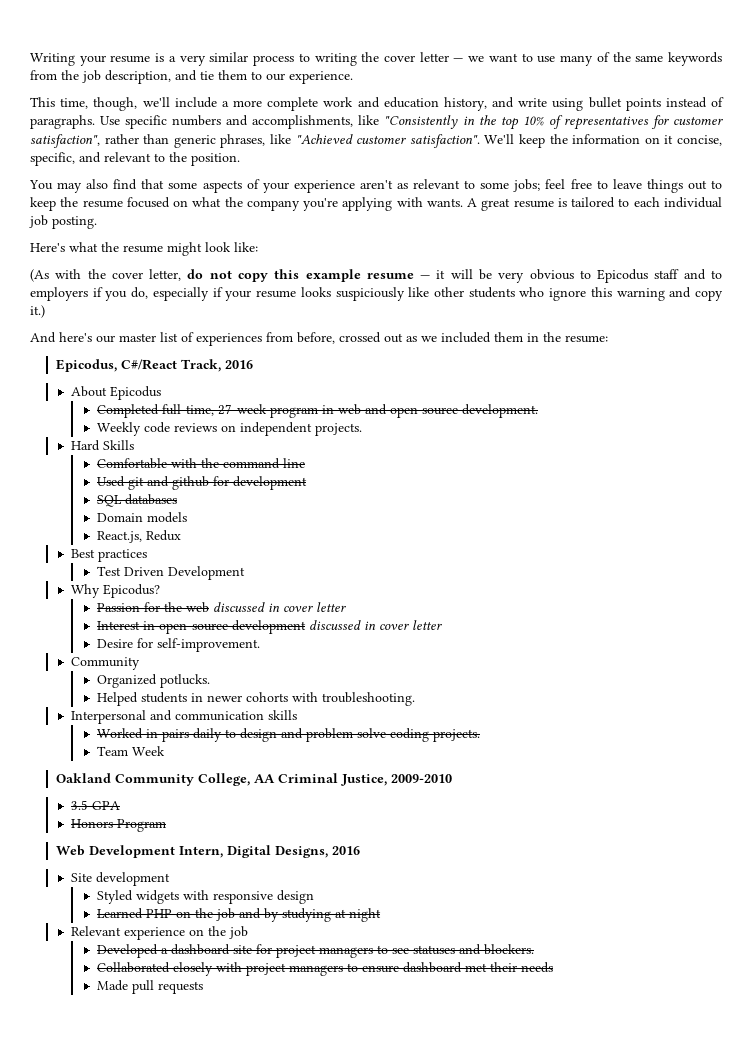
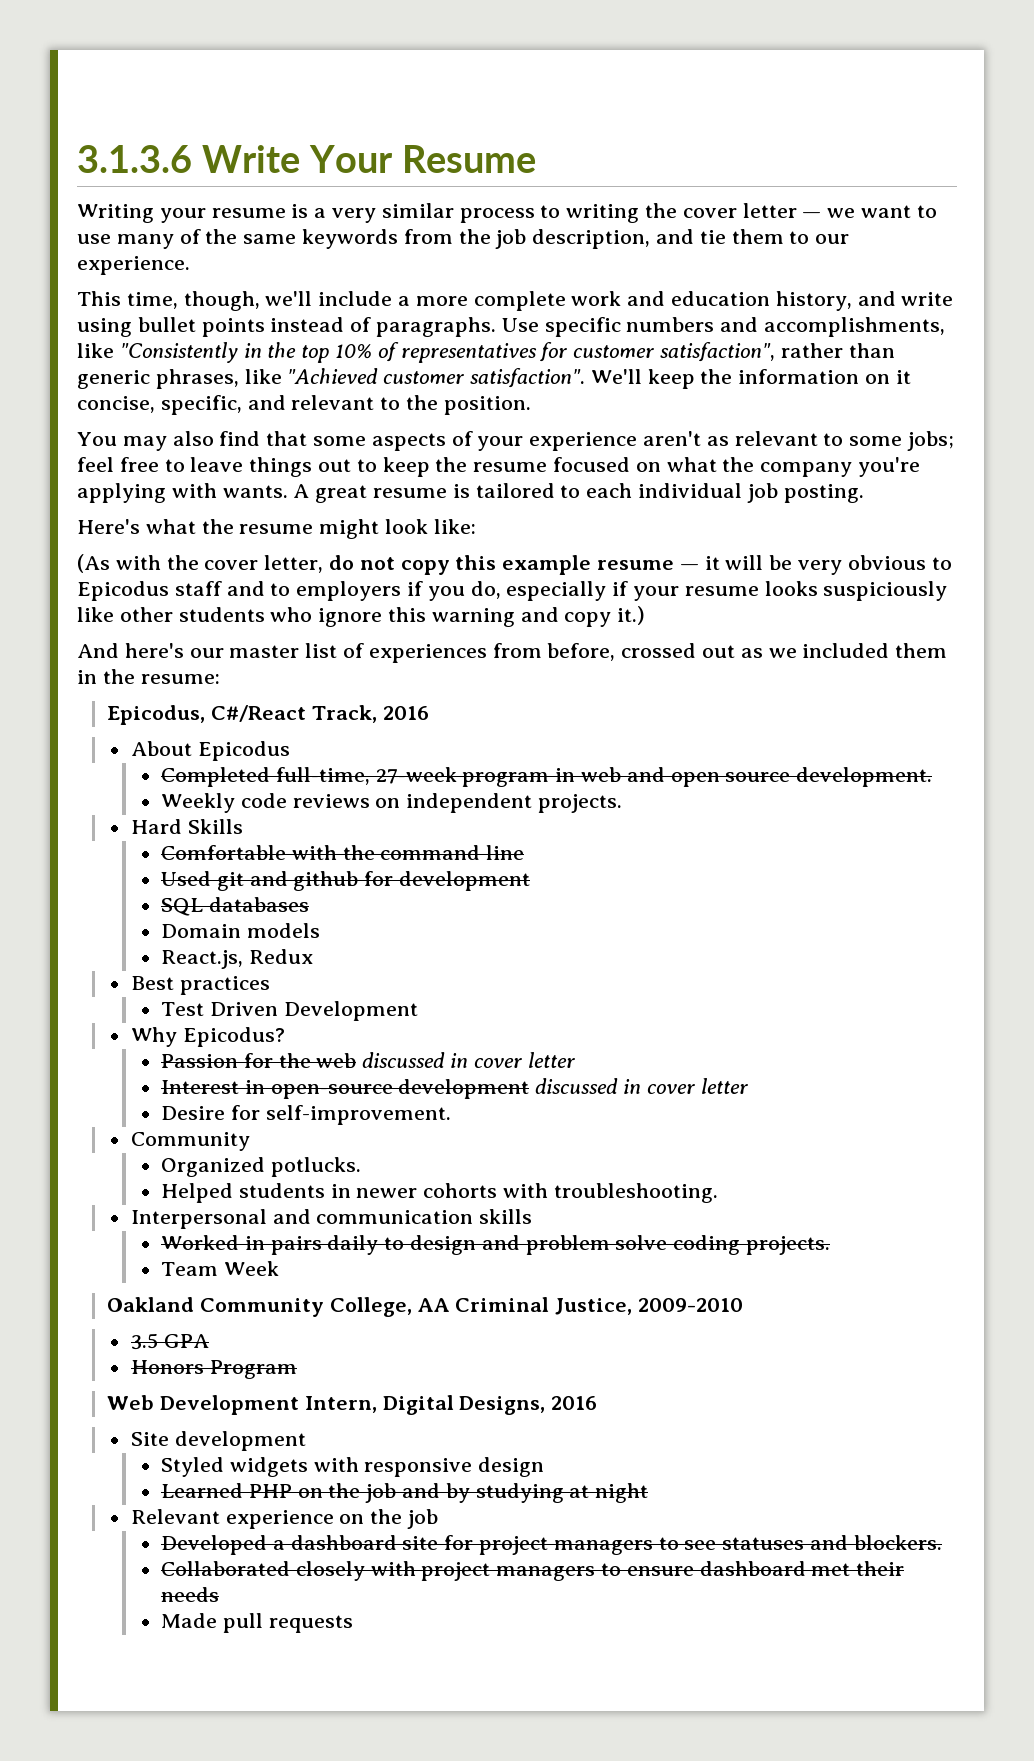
+ 3.1.3.6 Write Your Resume

